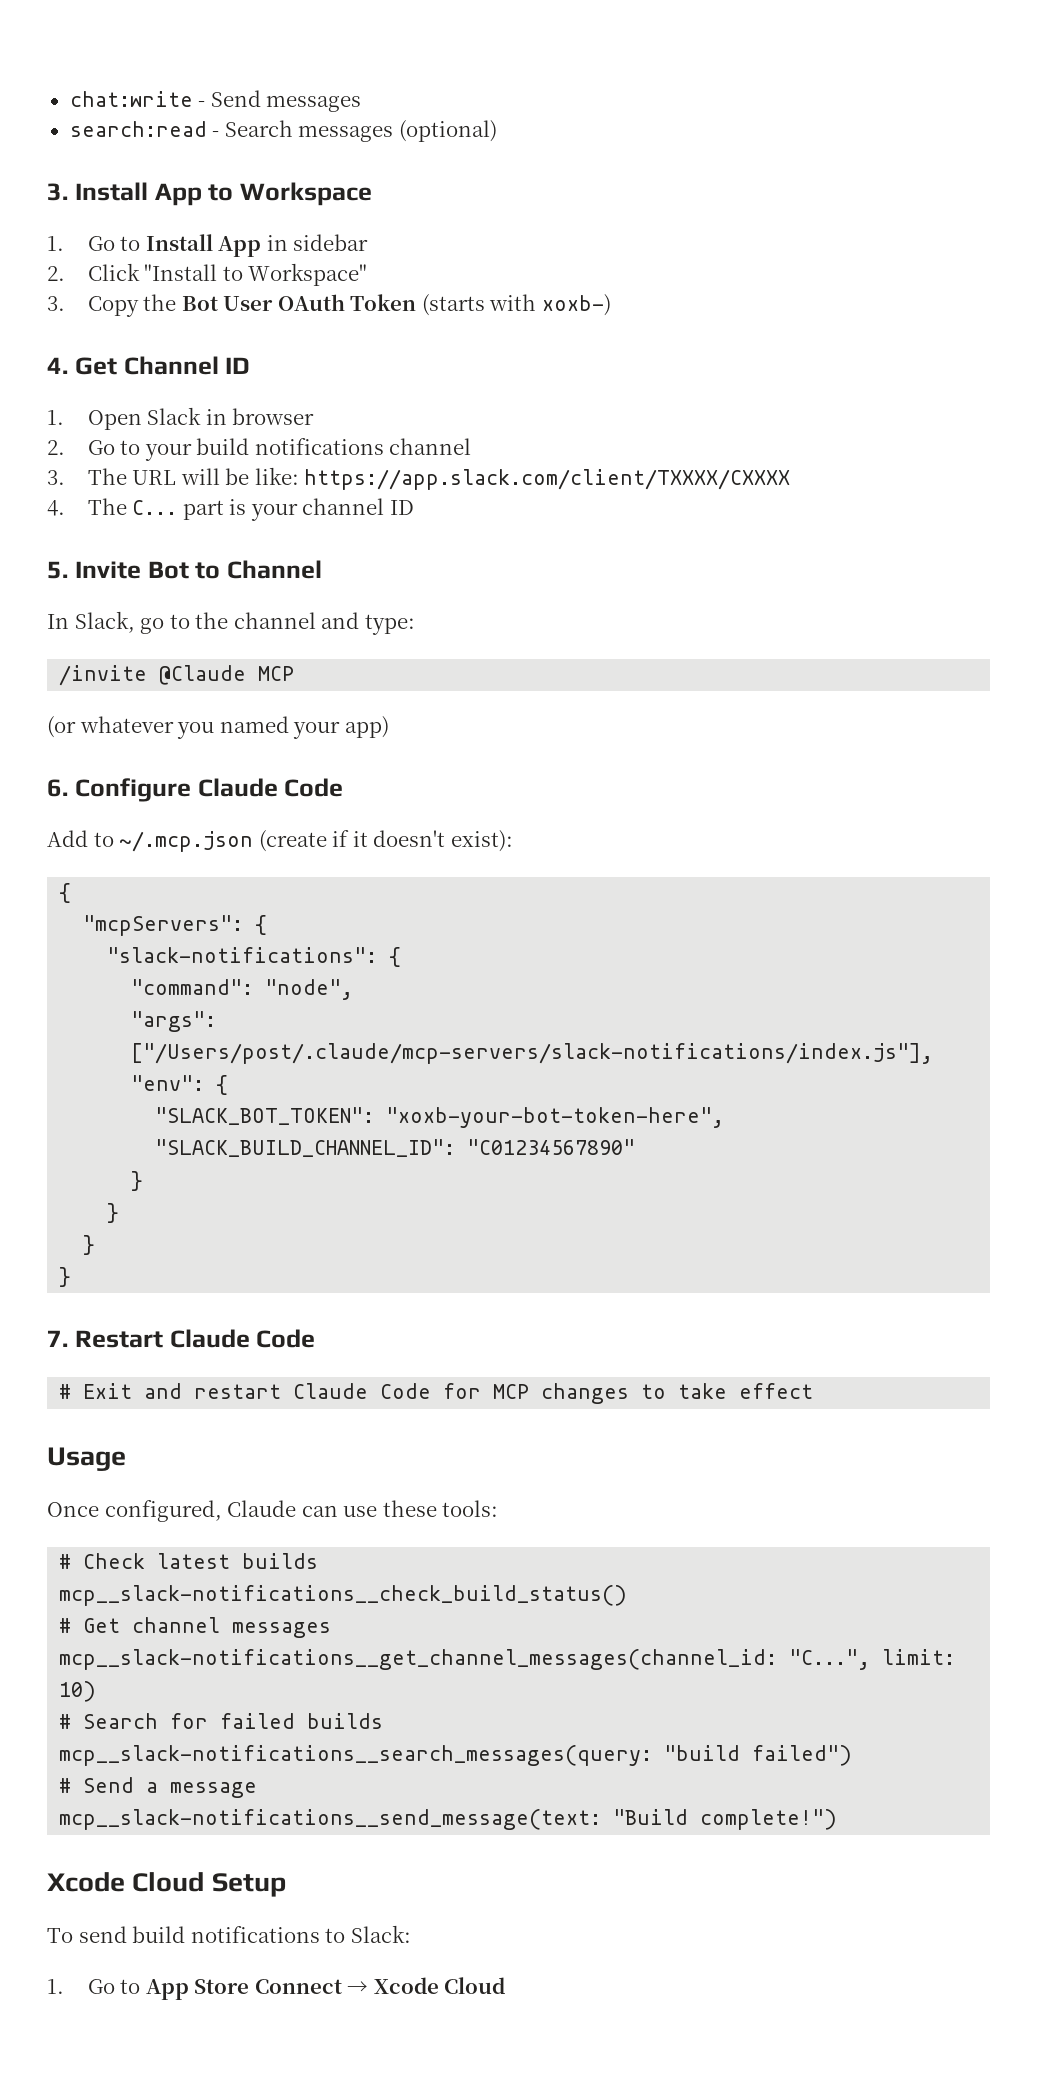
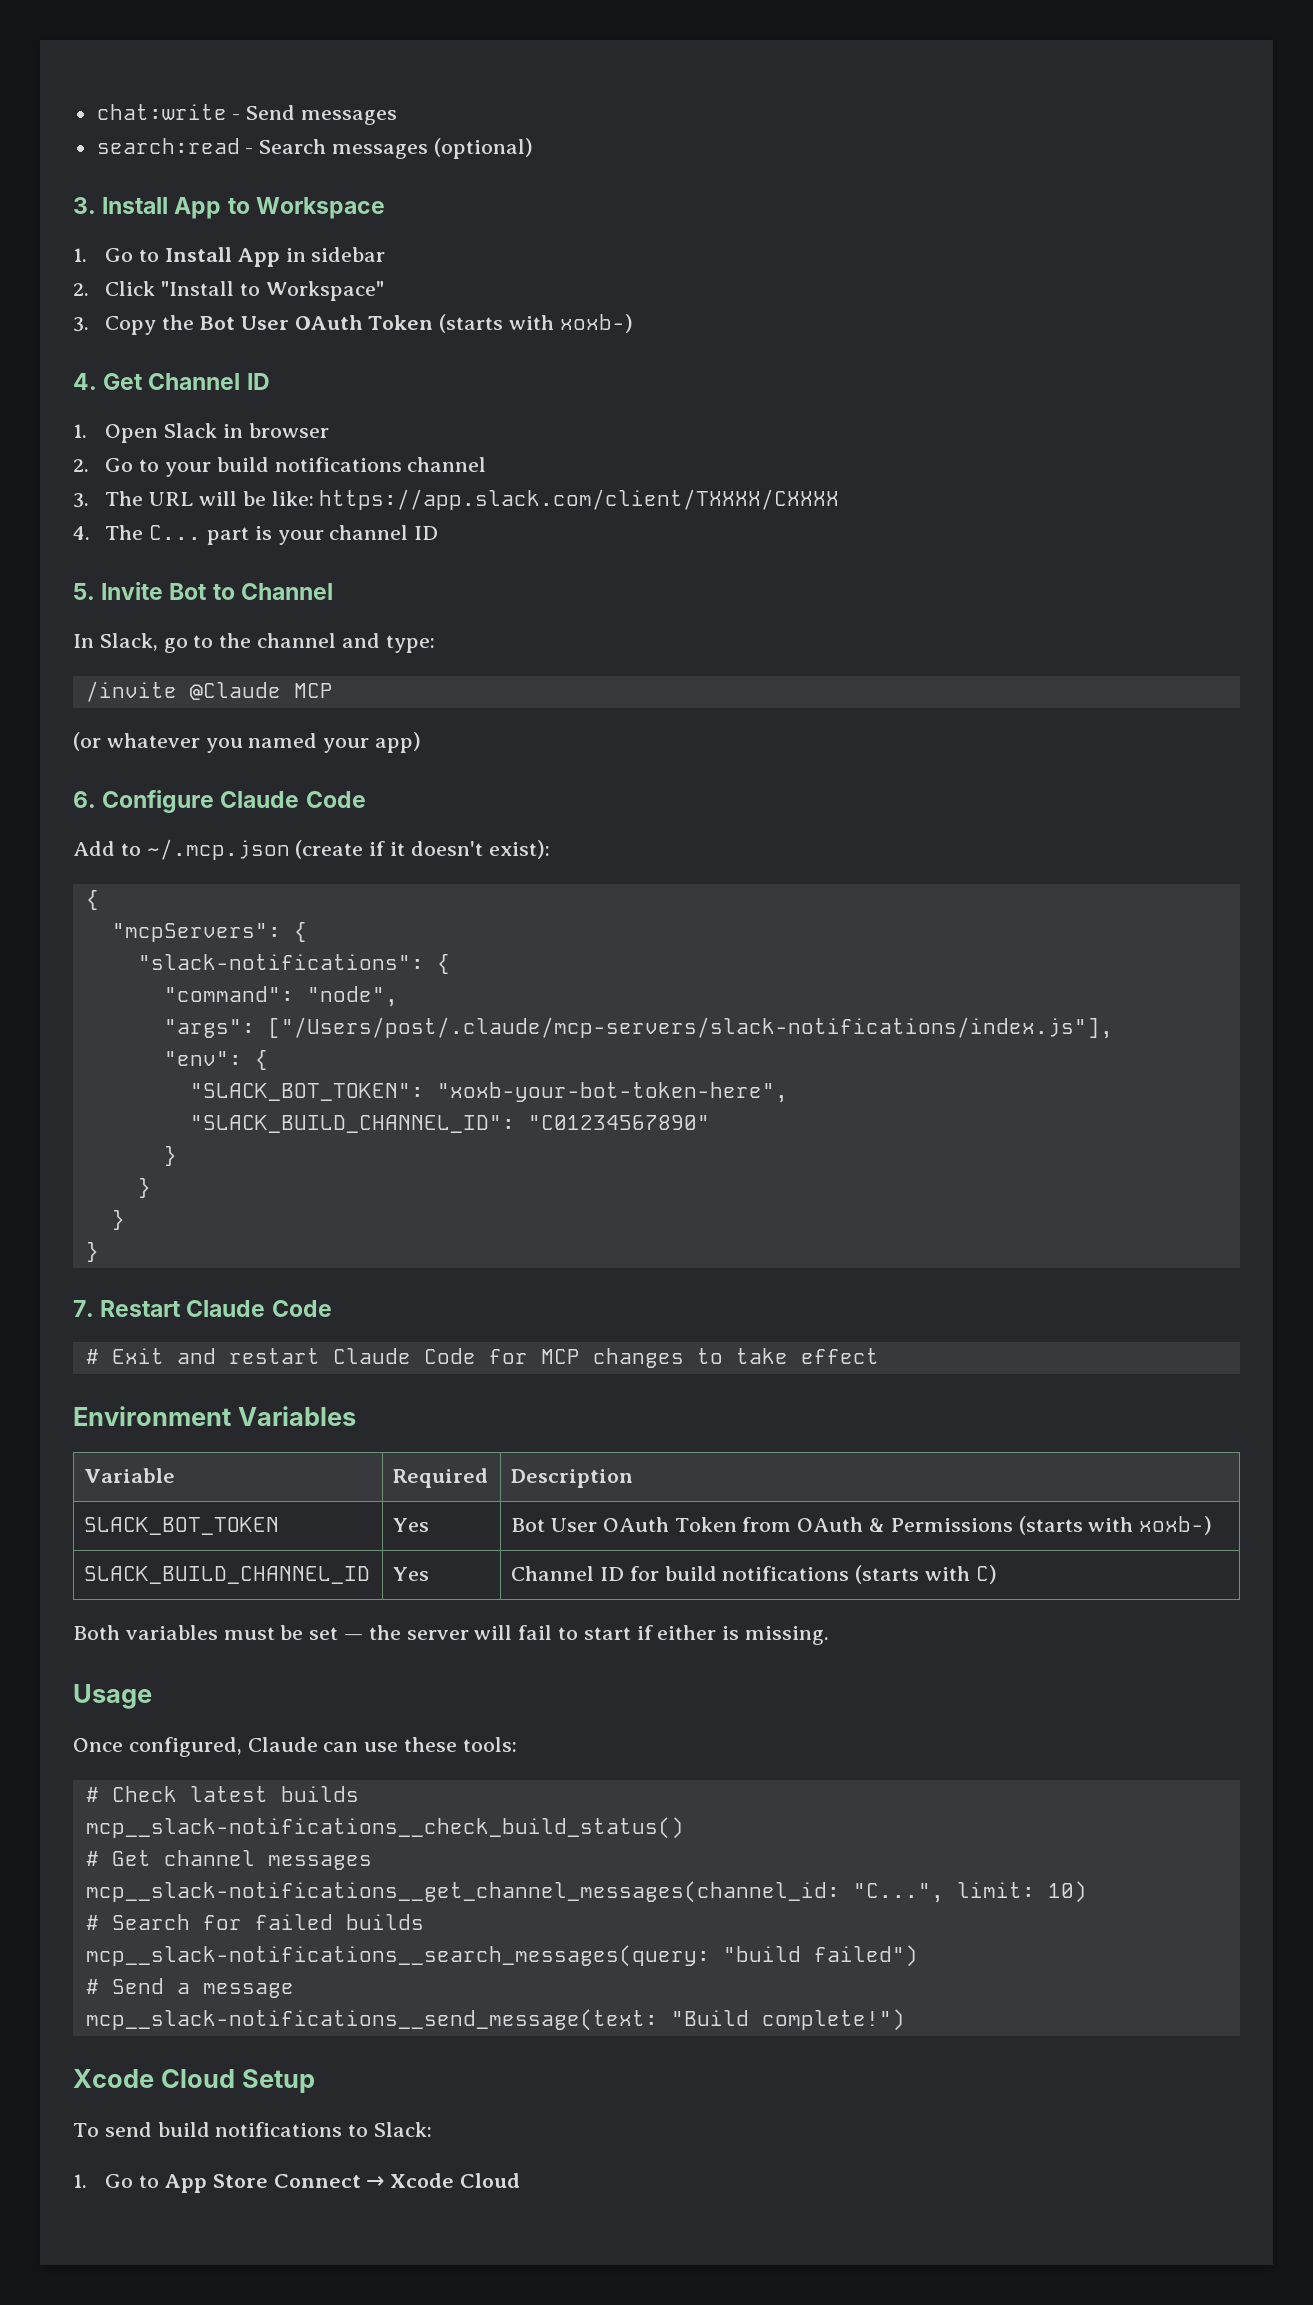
+ Environment Variables
+ Variable | Required | Description
+ SLACK_BOT_TOKEN | Yes | Bot User OAuth Token from OAuth & Permissions (starts with xoxb-)
+ SLACK_BUILD_CHANNEL_ID | Yes | Channel ID for build notifications (starts with C)
+ Both variables must be set — the server will fail to start if either is missing.

